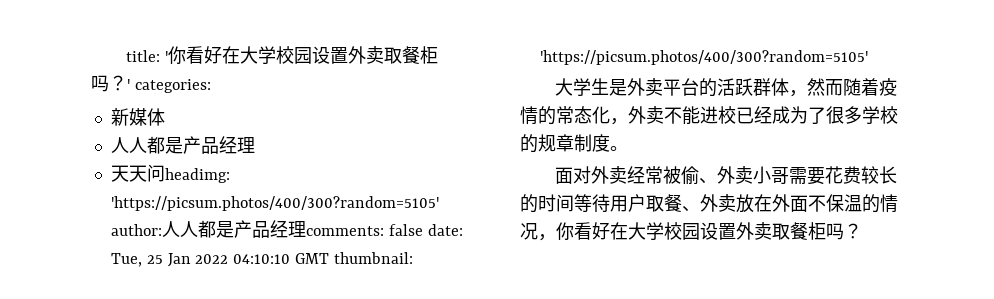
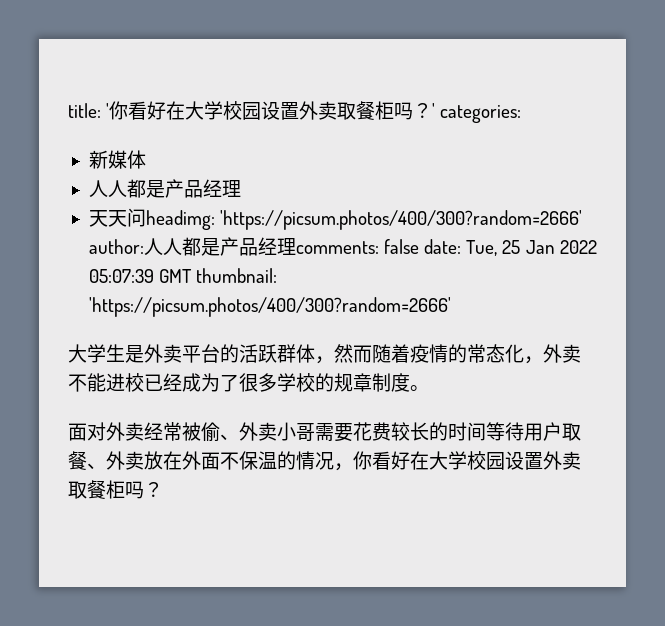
- 天天问headimg: 'https://picsum.photos/400/300?random=5105' author:人人都是产品经理comments: false date: Tue, 25 Jan 2022 04:10:10 GMT thumbnail: 'https://picsum.photos/400/300?random=5105'
+ 天天问headimg: 'https://picsum.photos/400/300?random=2666' author:人人都是产品经理comments: false date: Tue, 25 Jan 2022 05:07:39 GMT thumbnail: 'https://picsum.photos/400/300?random=2666'

